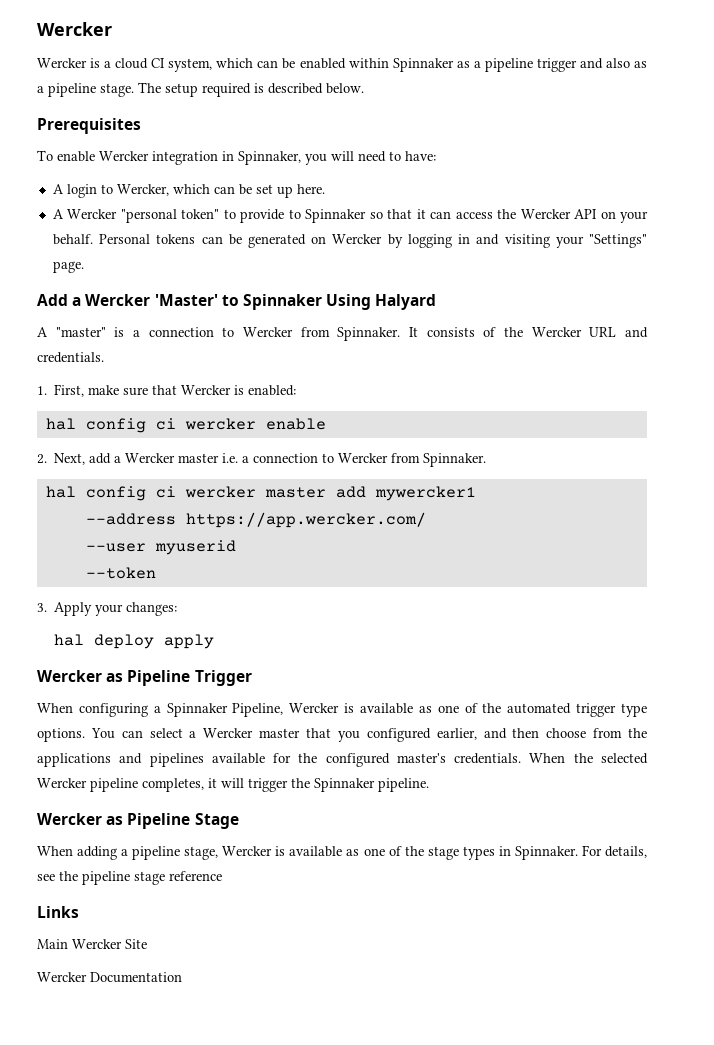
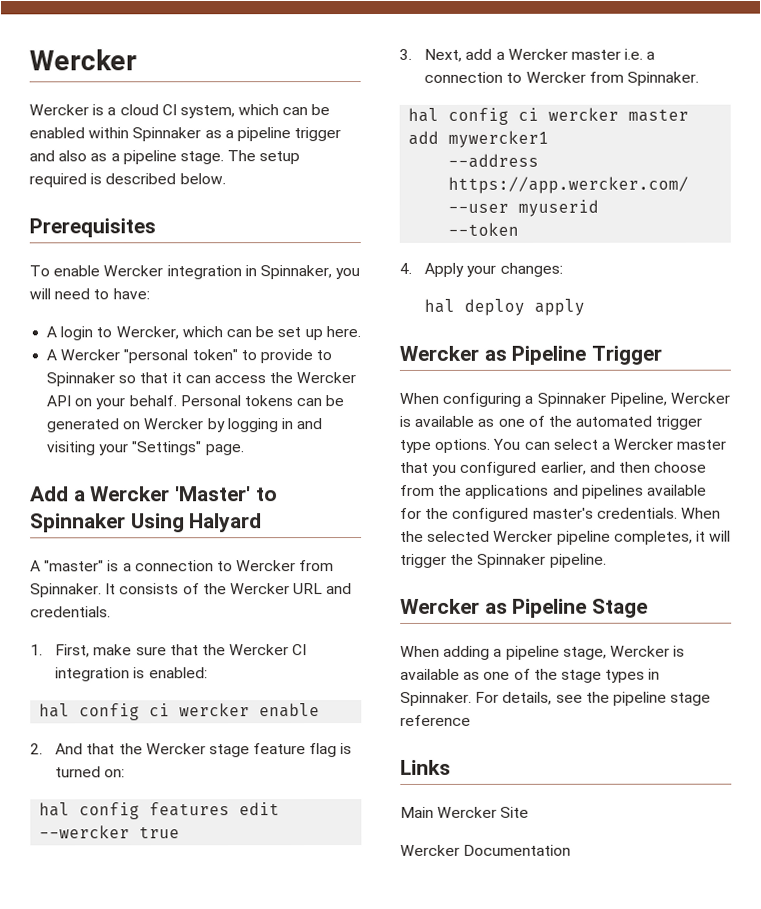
- 1. First, make sure that Wercker is enabled:
+ 1. First, make sure that the Wercker CI integration is enabled:
- 2. Next, add a Wercker master i.e. a connection to Wercker from Spinnaker.
+ 2. And that the Wercker stage feature flag is turned on:
+ hal config features edit --wercker true
+ 3. Next, add a Wercker master i.e. a connection to Wercker from Spinnaker.
- 3. Apply your changes:
+ 4. Apply your changes:

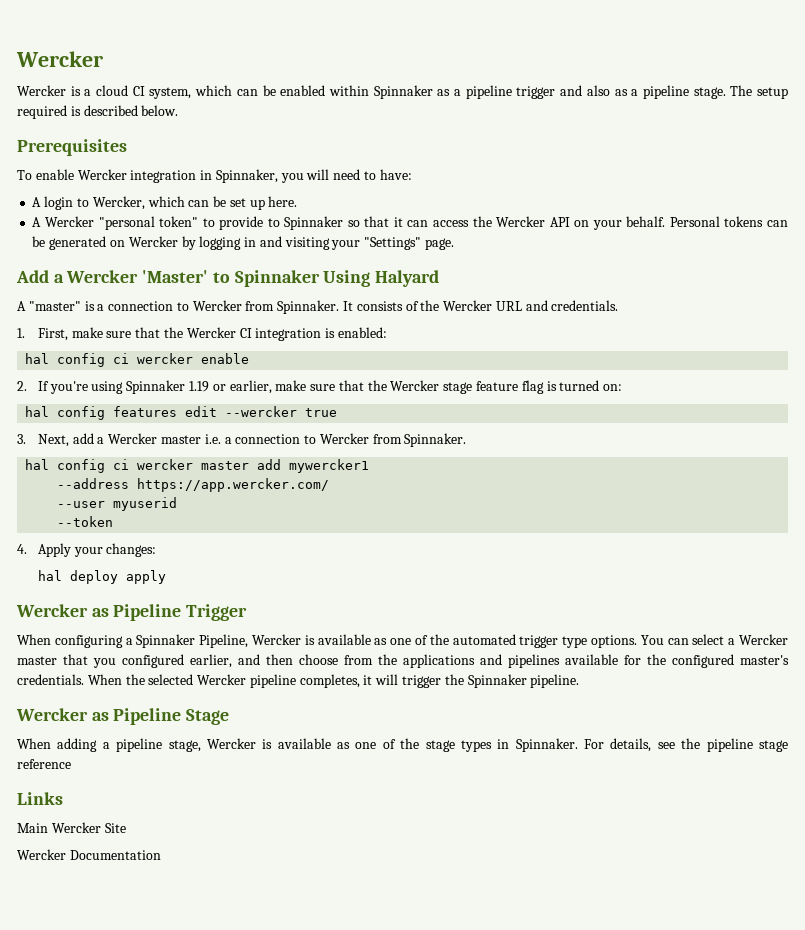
- 2. And that the Wercker stage feature flag is turned on:
+ 2. If you're using Spinnaker 1.19 or earlier, make sure that the Wercker stage feature flag is turned on:

